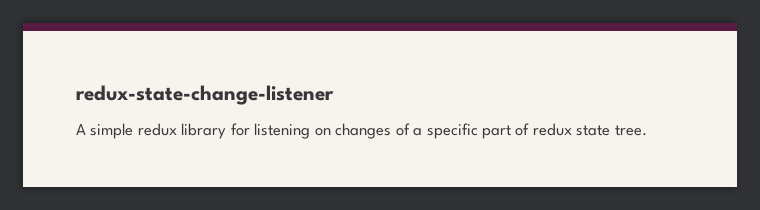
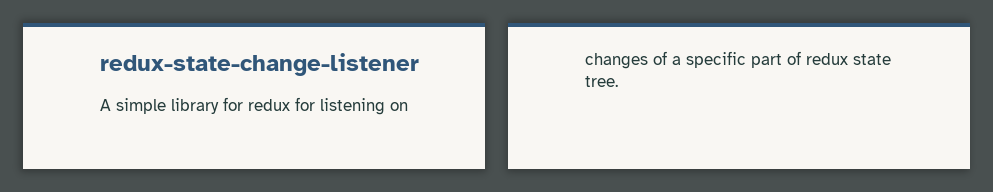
- A simple redux library for listening on changes of a specific part of redux state tree.
+ A simple library for redux for listening on changes of a specific part of redux state tree.

